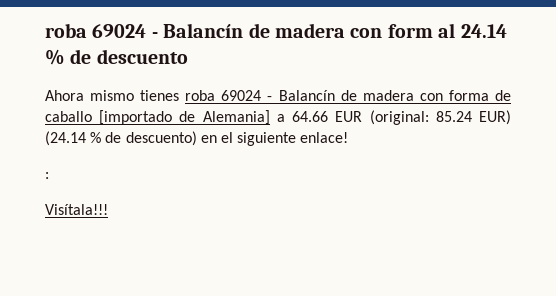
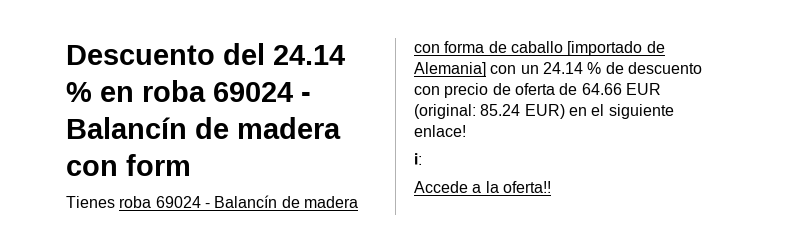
- roba 69024 - Balancín de madera con form al 24.14 % de descuento
- Ahora mismo tienes roba 69024 - Balancín de madera con forma de caballo [importado de Alemania] a 64.66 EUR (original: 85.24 EUR) (24.14 % de descuento) en el siguiente enlace!
+ Descuento del 24.14 % en roba 69024 - Balancín de madera con form
+ Tienes roba 69024 - Balancín de madera con forma de caballo [importado de Alemania] con un 24.14 % de descuento con precio de oferta de 64.66 EUR (original: 85.24 EUR) en el siguiente enlace!
- :
- Visítala!!!
+ ℹ:
+ Accede a la oferta!!

